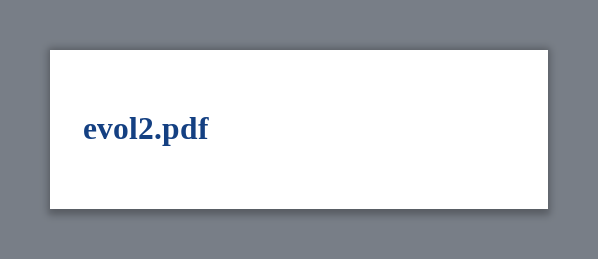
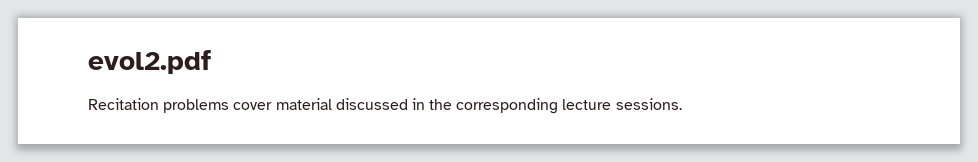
+ Recitation problems cover material discussed in the corresponding lecture sessions.

